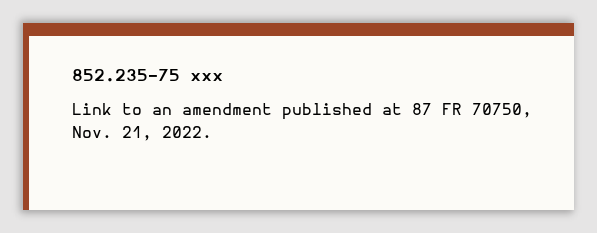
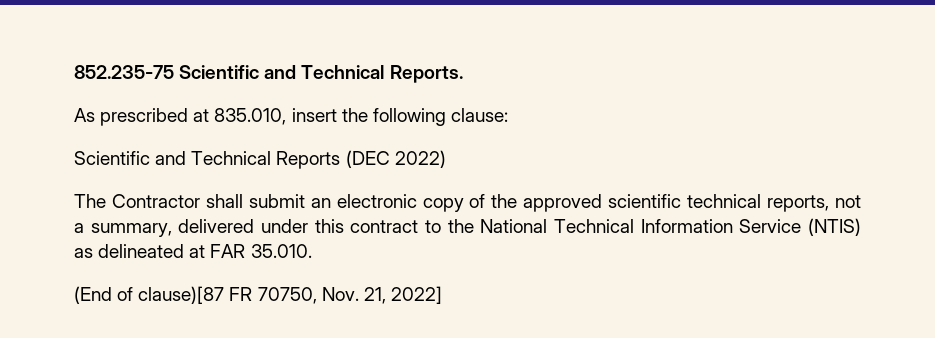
- 852.235-75 xxx
- Link to an amendment published at 87 FR 70750, Nov. 21, 2022.
+ 852.235-75 Scientific and Technical Reports.
+ As prescribed at 835.010, insert the following clause:
+ Scientific and Technical Reports (DEC 2022)
+ The Contractor shall submit an electronic copy of the approved scientific technical reports, not a summary, delivered under this contract to the National Technical Information Service (NTIS) as delineated at FAR 35.010.
+ (End of clause)[87 FR 70750, Nov. 21, 2022]

